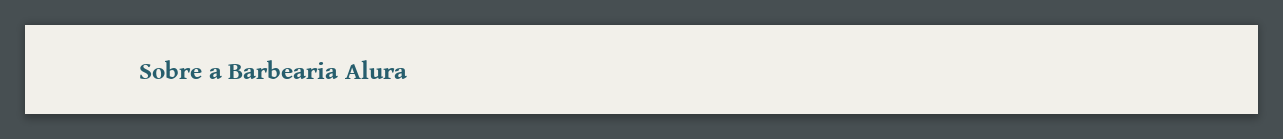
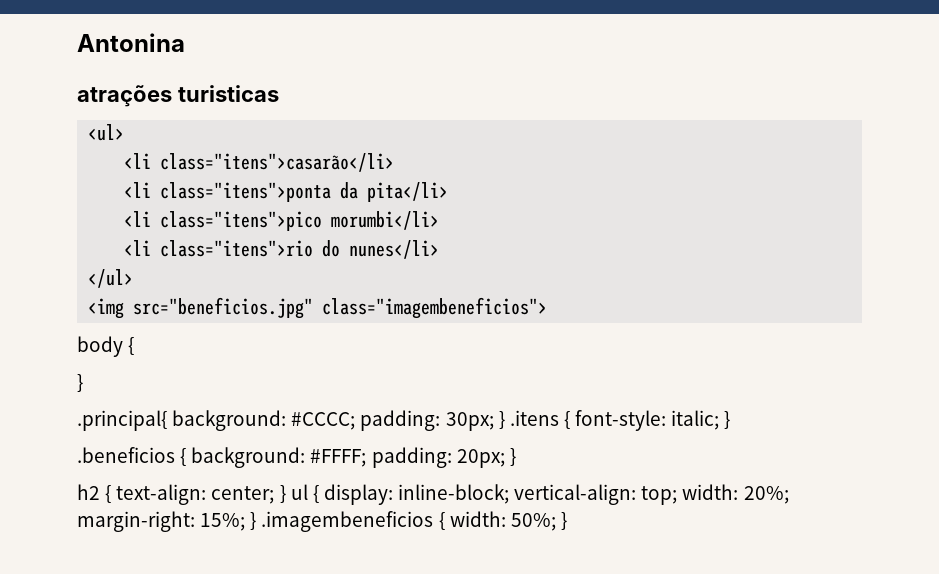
- Sobre a Barbearia Alura
+ Antonina
+ atrações turisticas
+ <ul>
+ <li class="itens">casarão</li>
+ <li class="itens">ponta da pita</li>
+ <li class="itens">pico morumbi</li>
+ <li class="itens">rio do nunes</li>
+ </ul>
+ <img src="beneficios.jpg" class="imagembeneficios">
+ body {
+ }
+ .principal{ background: #CCCC; padding: 30px; } .itens { font-style: italic; }
+ .beneficios { background: #FFFF; padding: 20px; }
+ h2 { text-align: center; } ul { display: inline-block; vertical-align: top; width: 20%; margin-right: 15%; } .imagembeneficios { width: 50%; }

